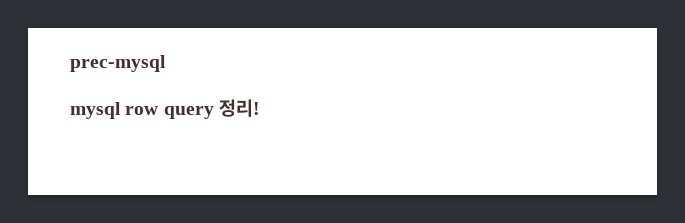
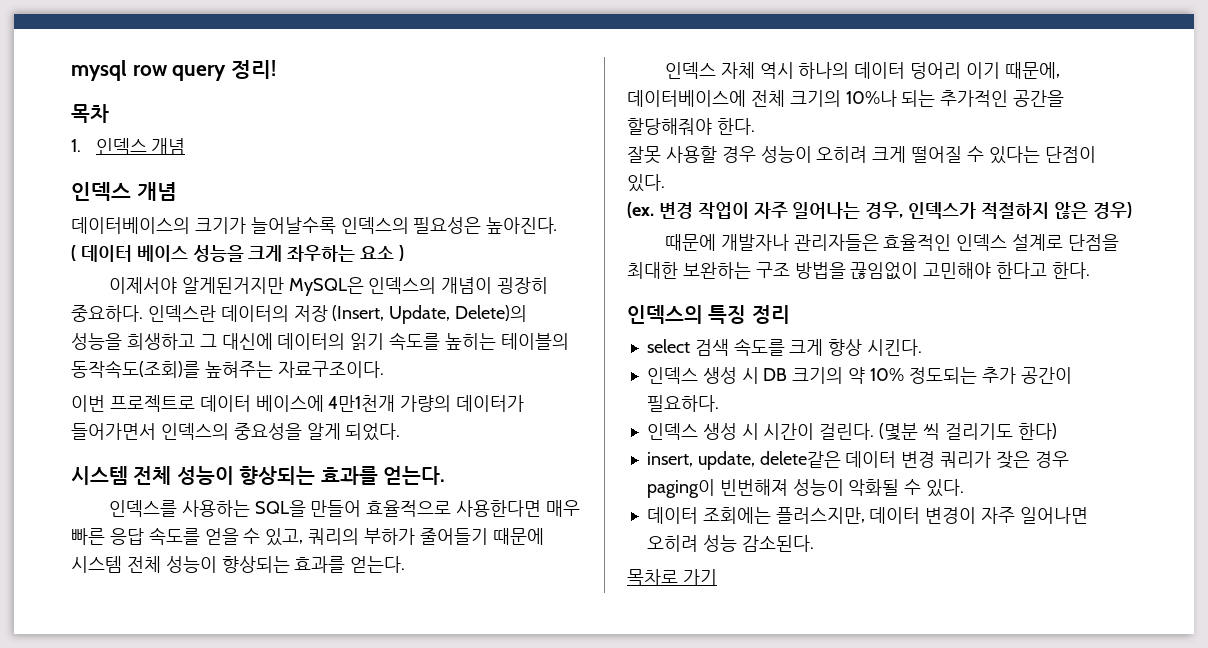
- prec-mysql
+ 목차
+ 1. 인덱스 개념
+ 인덱스 개념
+ 데이터베이스의 크기가 늘어날수록 인덱스의 필요성은 높아진다.
+ ( 데이터 베이스 성능을 크게 좌우하는 요소 )
+ 이제서야 알게된거지만 MySQL은 인덱스의 개념이 굉장히 중요하다. 인덱스란 데이터의 저장 (Insert, Update, Delete)의 성능을 희생하고 그 대신에 데이터의 읽기 속도를 높히는 테이블의 동작속도(조회)를 높혀주는 자료구조이다.
+ 이번 프로젝트로 데이터 베이스에 4만1천개 가량의 데이터가 들어가면서 인덱스의 중요성을 알게 되었다.
+ 시스템 전체 성능이 향상되는 효과를 얻는다.
+ 인덱스를 사용하는 SQL을 만들어 효율적으로 사용한다면 매우 빠른 응답 속도를 얻을 수 있고, 쿼리의 부하가 줄어들기 때문에 시스템 전체 성능이 향상되는 효과를 얻는다.
+ 인덱스 자체 역시 하나의 데이터 덩어리 이기 때문에, 데이터베이스에 전체 크기의 10%나 되는 추가적인 공간을 할당해줘야 한다.
+ 잘못 사용할 경우 성능이 오히려 크게 떨어질 수 있다는 단점이 있다.
+ (ex. 변경 작업이 자주 일어나는 경우, 인덱스가 적절하지 않은 경우)
+ 때문에 개발자나 관리자들은 효율적인 인덱스 설계로 단점을 최대한 보완하는 구조 방법을 끊임없이 고민해야 한다고 한다.
+ 인덱스의 특징 정리
+ select 검색 속도를 크게 향상 시킨다.
+ 인덱스 생성 시 DB 크기의 약 10% 정도되는 추가 공간이 필요하다.
+ 인덱스 생성 시 시간이 걸린다. (몇분 씩 걸리기도 한다)
+ insert, update, delete같은 데이터 변경 쿼리가 잦은 경우 paging이 빈번해져 성능이 악화될 수 있다.
+ 데이터 조회에는 플러스지만, 데이터 변경이 자주 일어나면 오히려 성능 감소된다.
+ 목차로 가기

